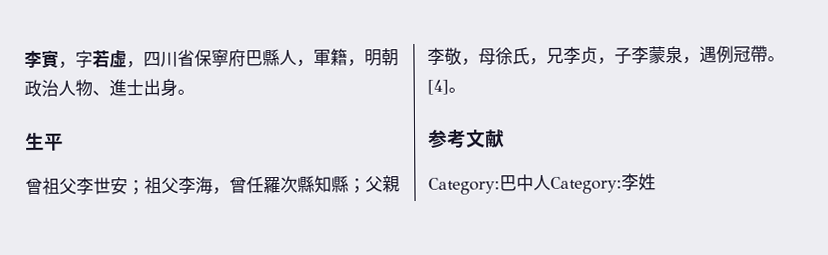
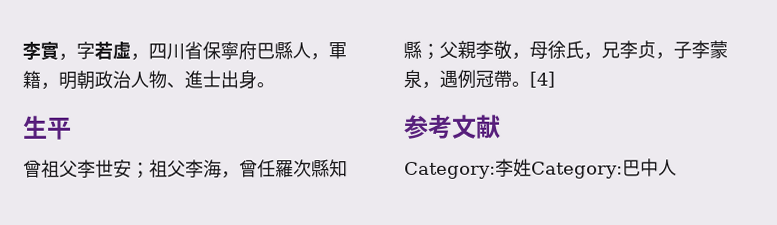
- [4]。
+ [4]
- Category:巴中人Category:李姓
+ Category:李姓Category:巴中人

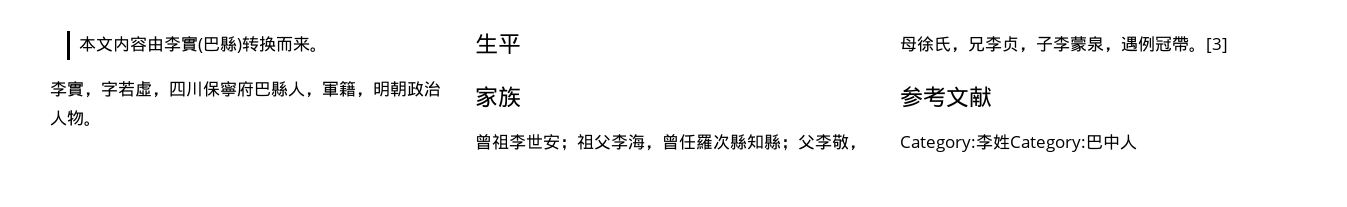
+ 本文内容由李實(巴縣)转换而来。
- 李實，字若虛，四川省保寧府巴縣人，軍籍，明朝政治人物、進士出身。
+ 李實，字若虛，四川保寧府巴縣人，軍籍，明朝政治人物。
+ 家族
- 曾祖父李世安；祖父李海，曾任羅次縣知縣；父親李敬，母徐氏，兄李贞，子李蒙泉，遇例冠帶。
+ 曾祖李世安；祖父李海，曾任羅次縣知縣；父李敬，母徐氏，兄李贞，子李蒙泉，遇例冠帶。
- [4]
+ [3]

